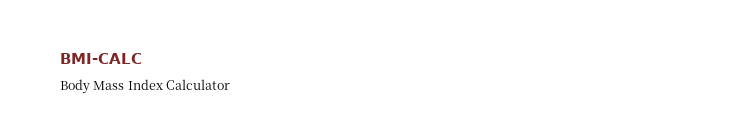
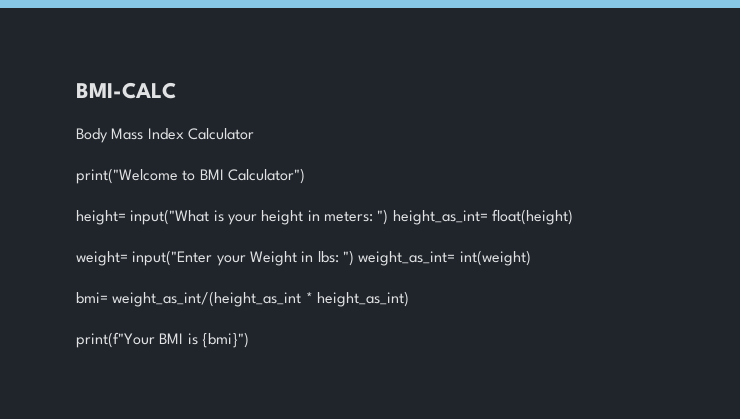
+ print("Welcome to BMI Calculator")
+ height= input("What is your height in meters: ") height_as_int= float(height)
+ weight= input("Enter your Weight in lbs: ") weight_as_int= int(weight)
+ bmi= weight_as_int/(height_as_int * height_as_int)
+ print(f"Your BMI is {bmi}")

